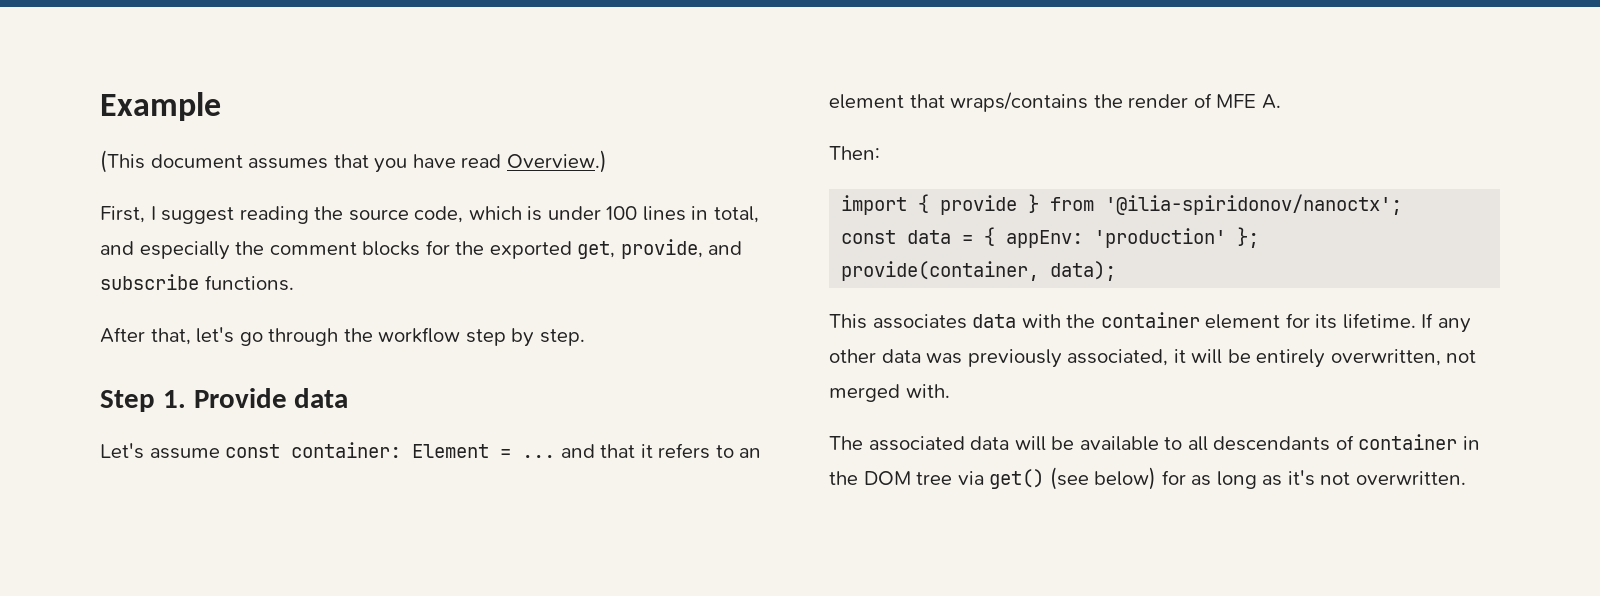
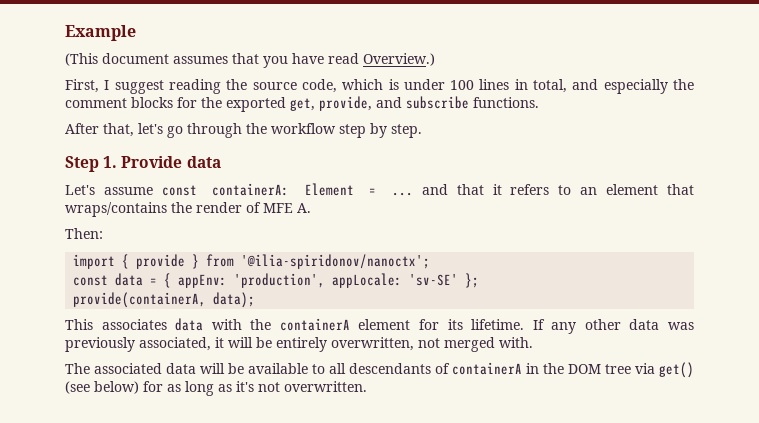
- Let's assume const container: Element = ... and that it refers to an element that wraps/contains the render of MFE A.
+ Let's assume const containerA: Element = ... and that it refers to an element that wraps/contains the render of MFE A.
- const data = { appEnv: 'production' };
+ const data = { appEnv: 'production', appLocale: 'sv-SE' };
- provide(container, data);
+ provide(containerA, data);
- This associates data with the container element for its lifetime.
+ This associates data with the containerA element for its lifetime.
- The associated data will be available to all descendants of container in the DOM tree via get() (see below) for as long as it's not overwritten.
+ The associated data will be available to all descendants of containerA in the DOM tree via get() (see below) for as long as it's not overwritten.

